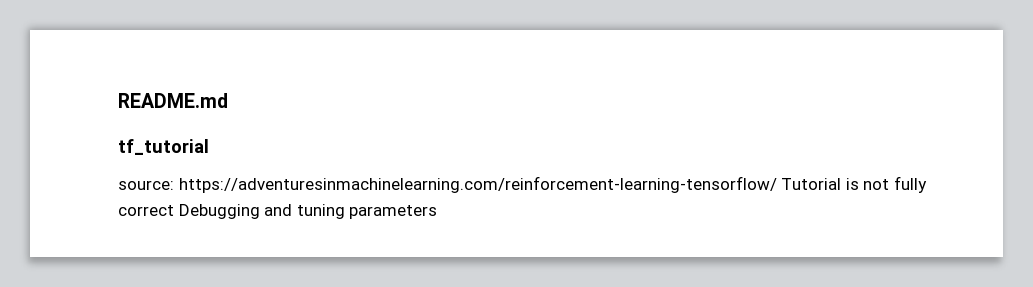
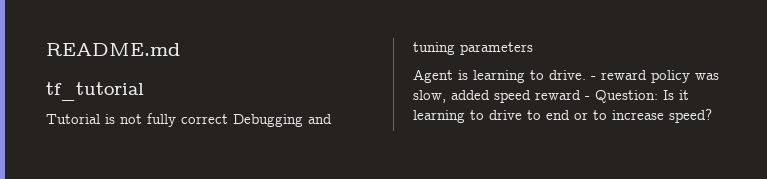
- source: https://adventuresinmachinelearning.com/reinforcement-learning-tensorflow/ Tutorial is not fully correct Debugging and tuning parameters
+ Tutorial is not fully correct Debugging and tuning parameters
+ Agent is learning to drive. - reward policy was slow, added speed reward - Question: Is it learning to drive to end or to increase speed?

